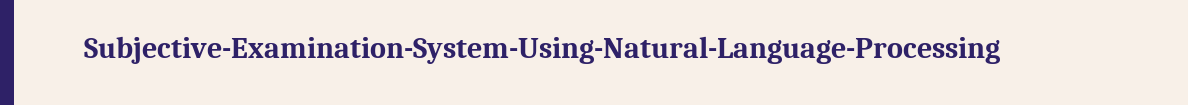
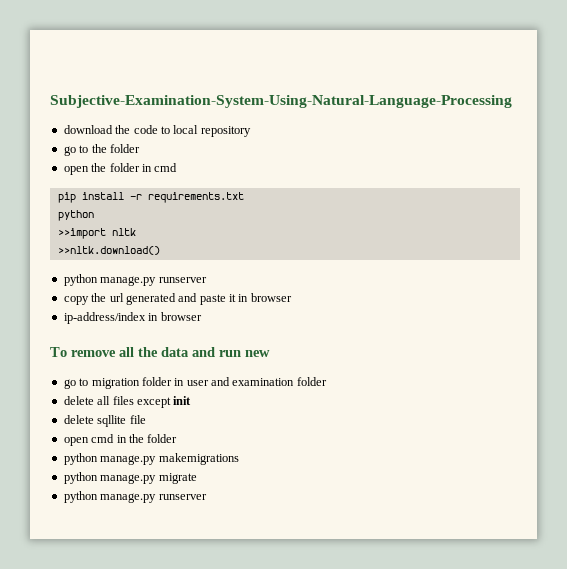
+ download the code to local repository
+ go to the folder
+ open the folder in cmd
+ pip install -r requirements.txt
+ python
+ >>import nltk
+ >>nltk.download()
+ python manage.py runserver
+ copy the url generated and paste it in browser
+ ip-address/index in browser
+ To remove all the data and run new
+ go to migration folder in user and examination folder
+ delete all files except init
+ delete sqllite file
+ open cmd in the folder
+ python manage.py makemigrations
+ python manage.py migrate
+ python manage.py runserver

